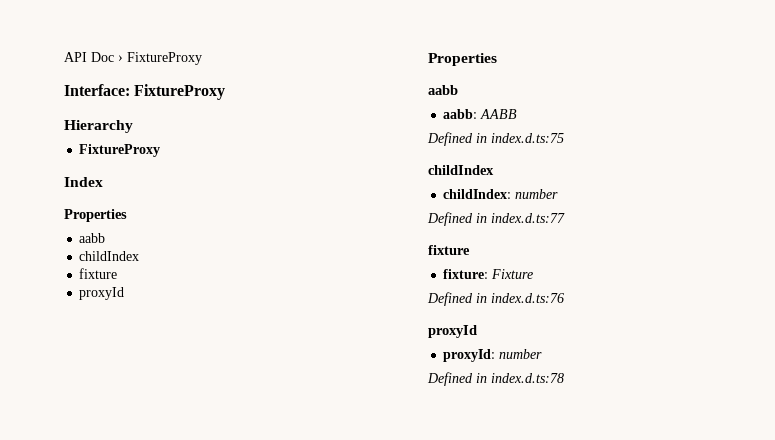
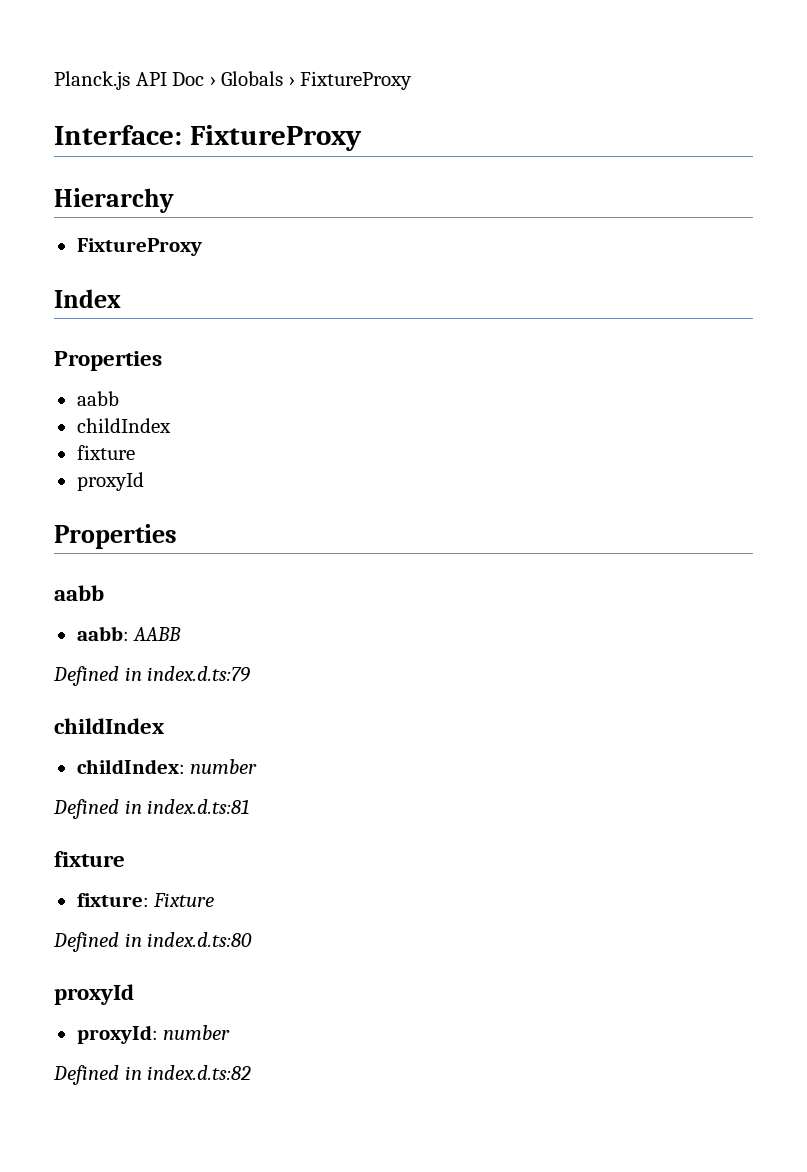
- API Doc › FixtureProxy
+ Planck.js API Doc › Globals › FixtureProxy
- Defined in index.d.ts:75
+ Defined in index.d.ts:79
- Defined in index.d.ts:77
+ Defined in index.d.ts:81
- Defined in index.d.ts:76
+ Defined in index.d.ts:80
- Defined in index.d.ts:78
+ Defined in index.d.ts:82

